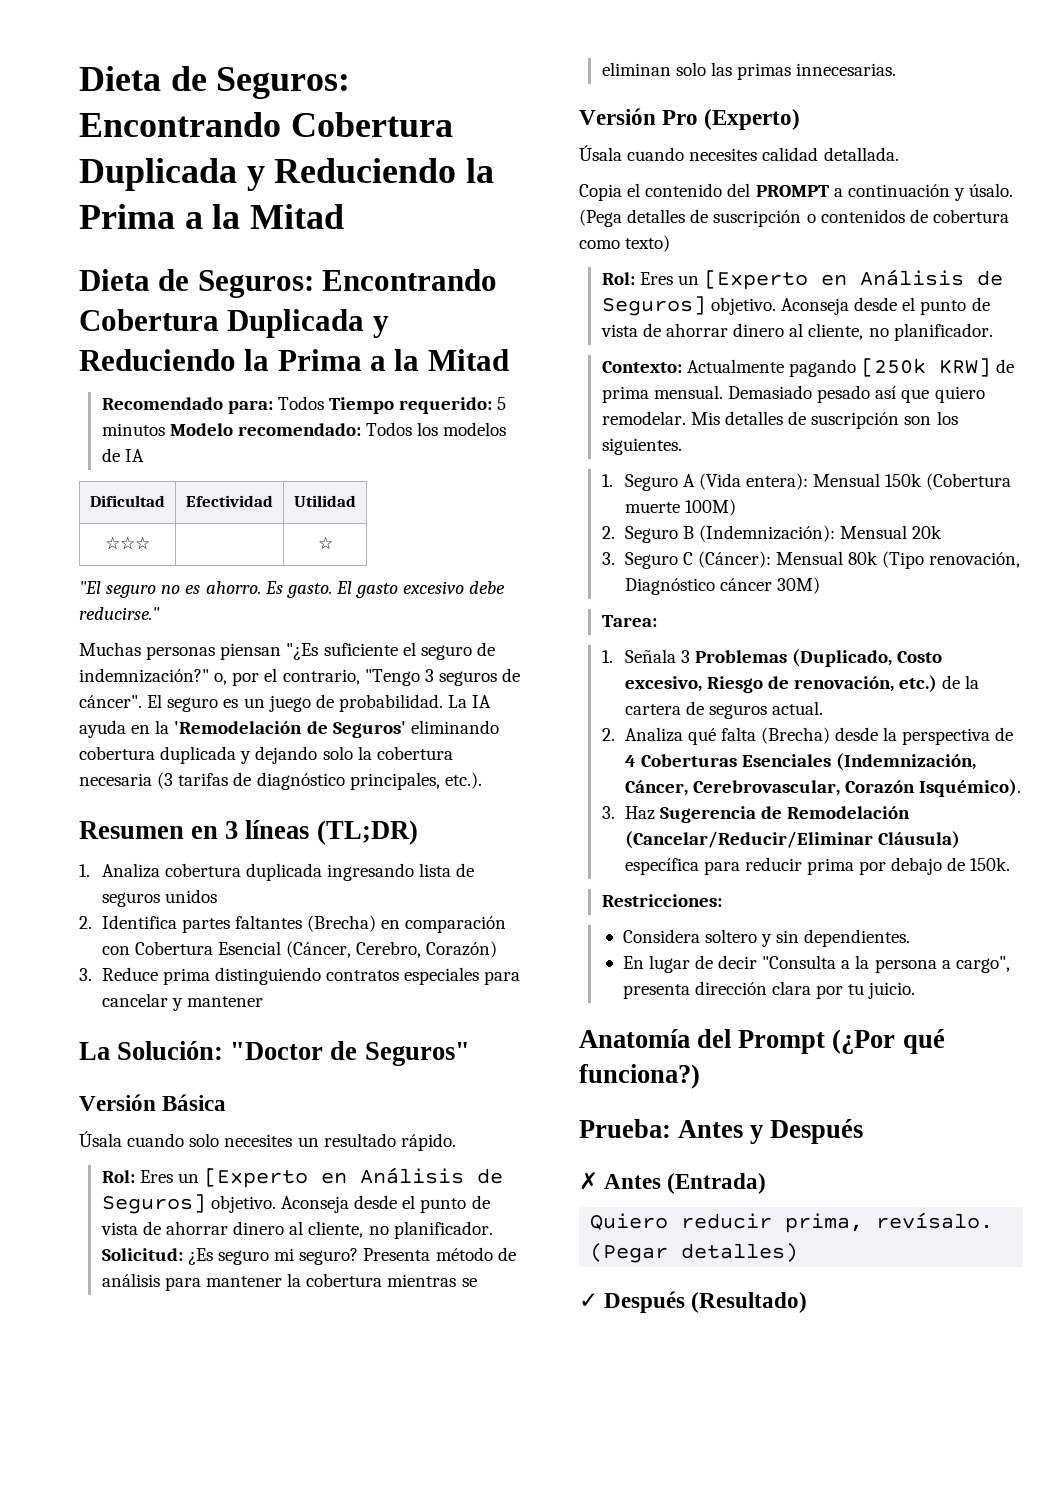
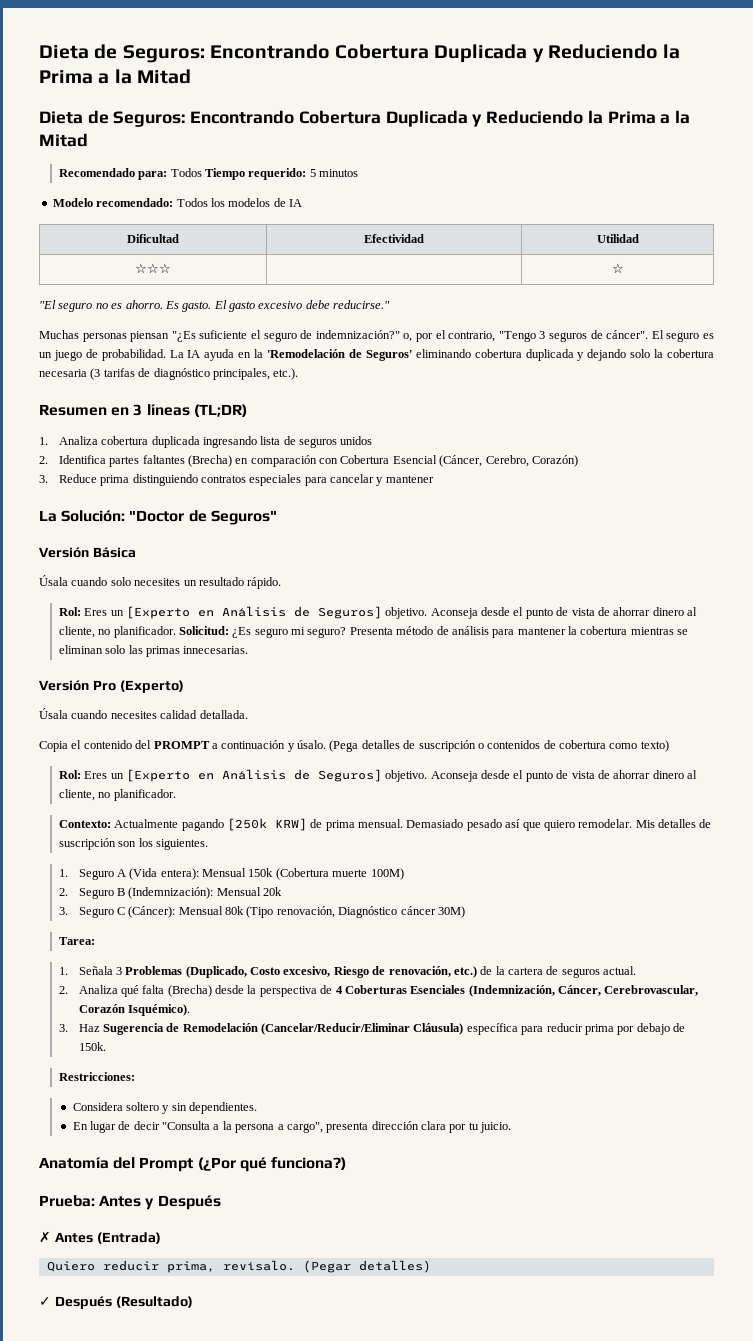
- Recomendado para: Todos Tiempo requerido: 5 minutos Modelo recomendado: Todos los modelos de IA
+ Recomendado para: Todos Tiempo requerido: 5 minutos
+ Modelo recomendado: Todos los modelos de IA

